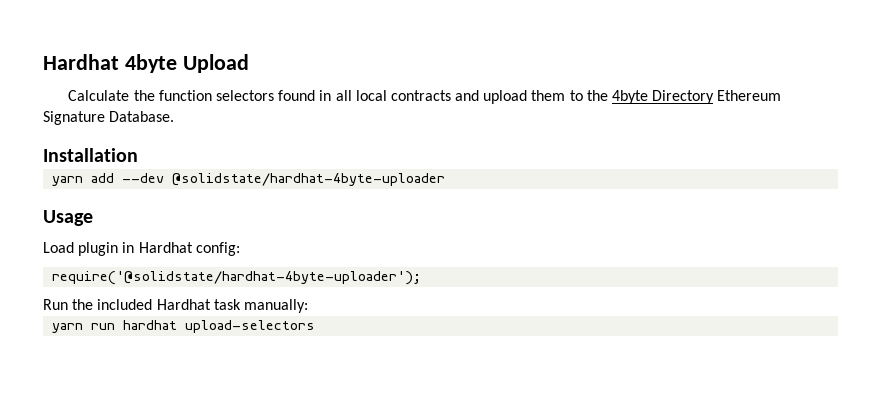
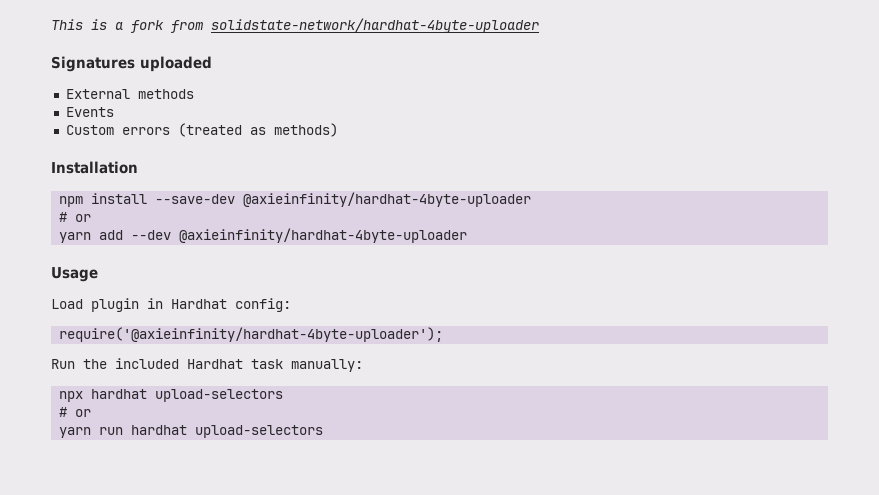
- Hardhat 4byte Upload
- Calculate the function selectors found in all local contracts and upload them to the 4byte Directory Ethereum Signature Database.
+ This is a fork from solidstate-network/hardhat-4byte-uploader
+ Signatures uploaded
+ External methods
+ Events
+ Custom errors (treated as methods)
  Installation
+ npm install --save-dev @axieinfinity/hardhat-4byte-uploader
+ # or
- yarn add --dev @solidstate/hardhat-4byte-uploader
+ yarn add --dev @axieinfinity/hardhat-4byte-uploader
- require('@solidstate/hardhat-4byte-uploader');
+ require('@axieinfinity/hardhat-4byte-uploader');
+ npx hardhat upload-selectors
+ # or

